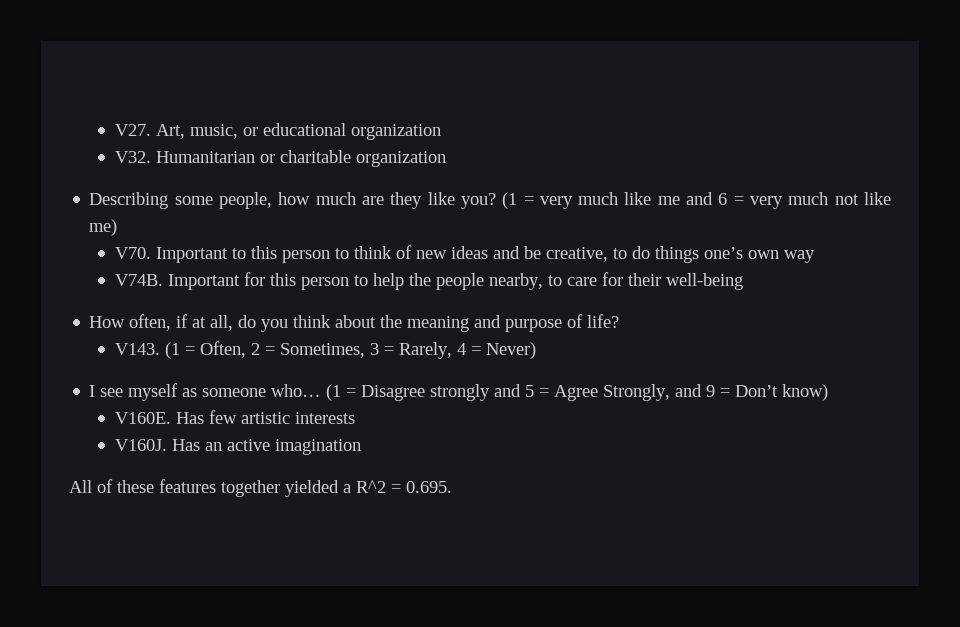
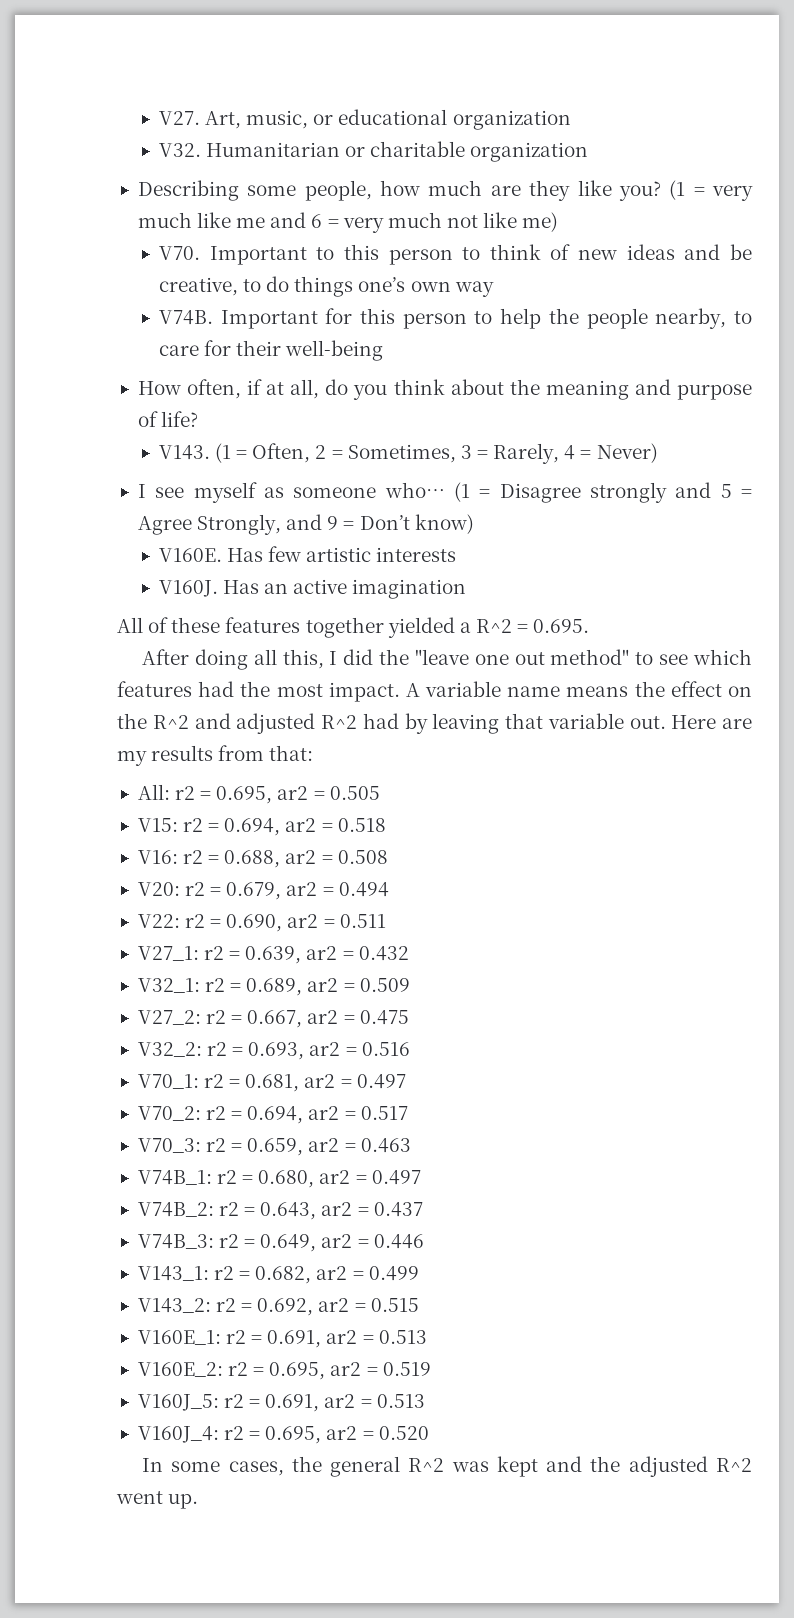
+ After doing all this, I did the "leave one out method" to see which features had the most impact. A variable name means the effect on the R^2 and adjusted R^2 had by leaving that variable out. Here are my results from that:
+ All: r2 = 0.695, ar2 = 0.505
+ V15: r2 = 0.694, ar2 = 0.518
+ V16: r2 = 0.688, ar2 = 0.508
+ V20: r2 = 0.679, ar2 = 0.494
+ V22: r2 = 0.690, ar2 = 0.511
+ V27_1: r2 = 0.639, ar2 = 0.432
+ V32_1: r2 = 0.689, ar2 = 0.509
+ V27_2: r2 = 0.667, ar2 = 0.475
+ V32_2: r2 = 0.693, ar2 = 0.516
+ V70_1: r2 = 0.681, ar2 = 0.497
+ V70_2: r2 = 0.694, ar2 = 0.517
+ V70_3: r2 = 0.659, ar2 = 0.463
+ V74B_1: r2 = 0.680, ar2 = 0.497
+ V74B_2: r2 = 0.643, ar2 = 0.437
+ V74B_3: r2 = 0.649, ar2 = 0.446
+ V143_1: r2 = 0.682, ar2 = 0.499
+ V143_2: r2 = 0.692, ar2 = 0.515
+ V160E_1: r2 = 0.691, ar2 = 0.513
+ V160E_2: r2 = 0.695, ar2 = 0.519
+ V160J_5: r2 = 0.691, ar2 = 0.513
+ V160J_4: r2 = 0.695, ar2 = 0.520
+ In some cases, the general R^2 was kept and the adjusted R^2 went up.

